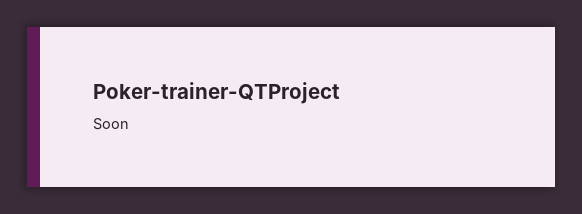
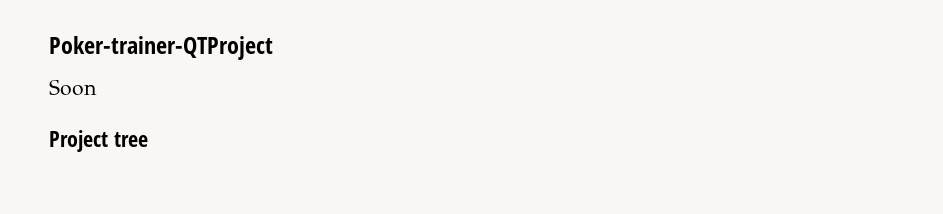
+ Project tree

